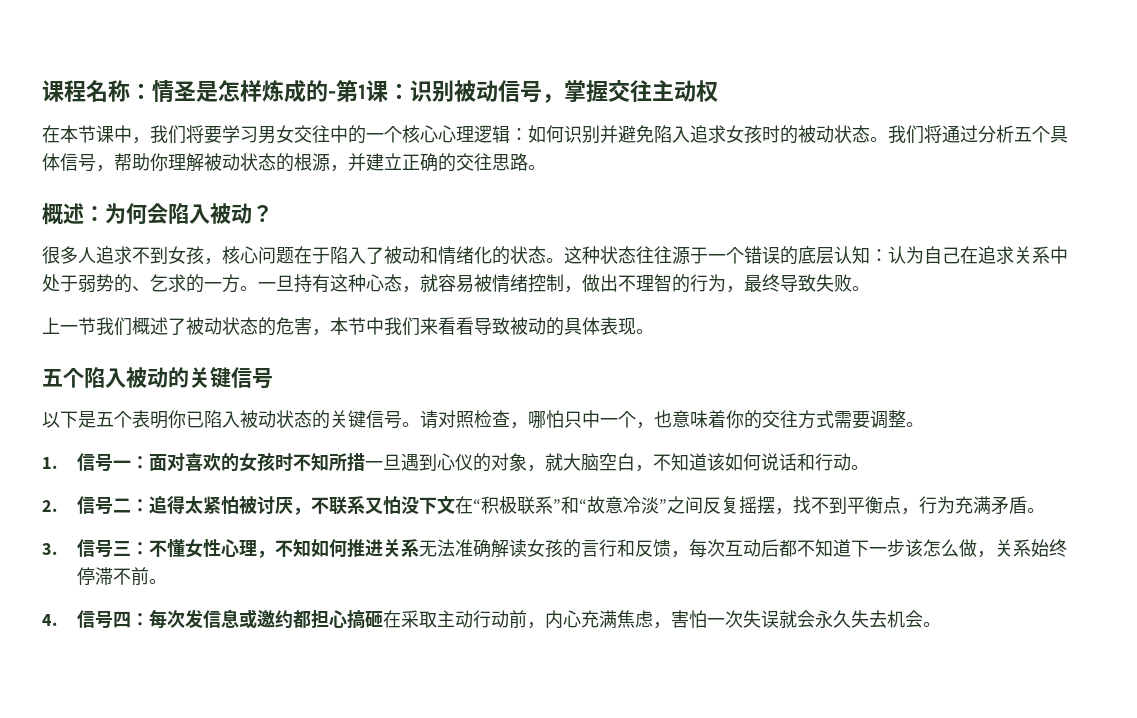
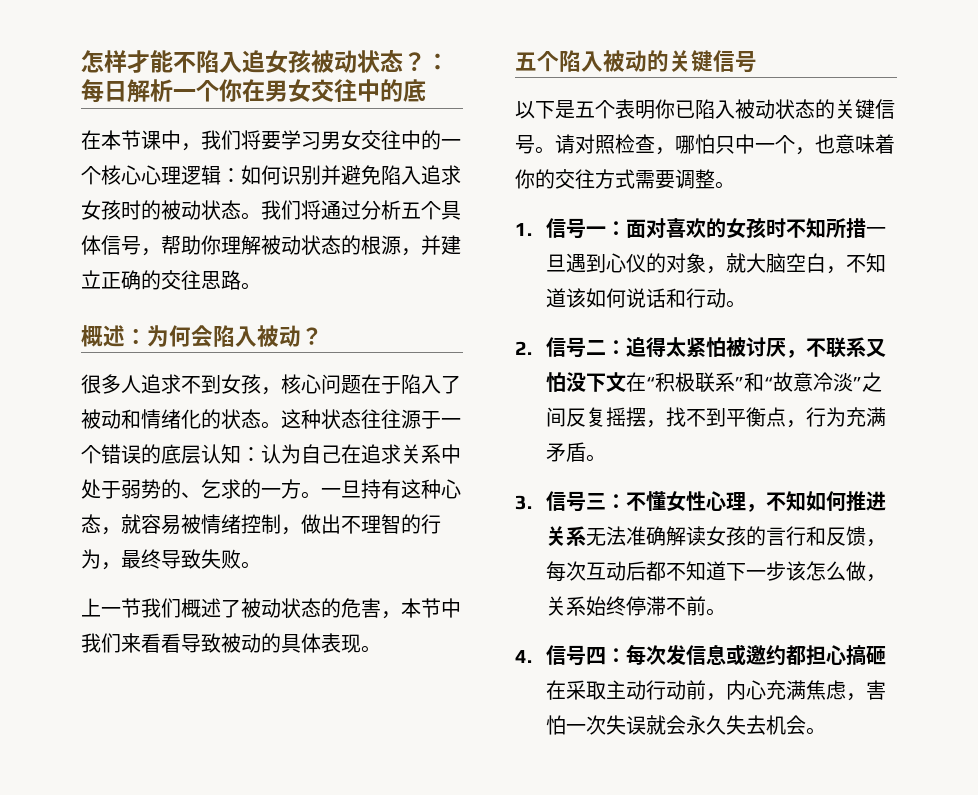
- 课程名称：情圣是怎样炼成的-第1课：识别被动信号，掌握交往主动权
+ 怎样才能不陷入追女孩被动状态？：每日解析一个你在男女交往中的底

